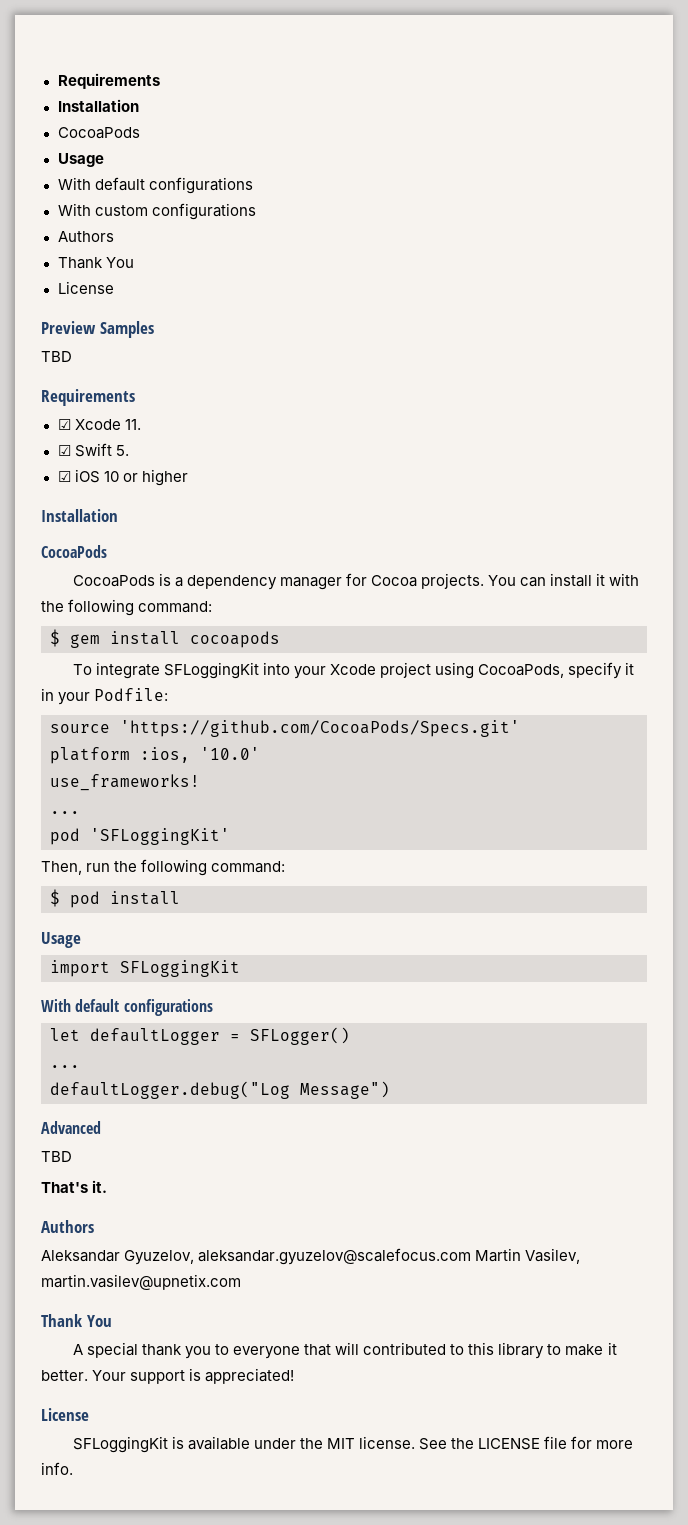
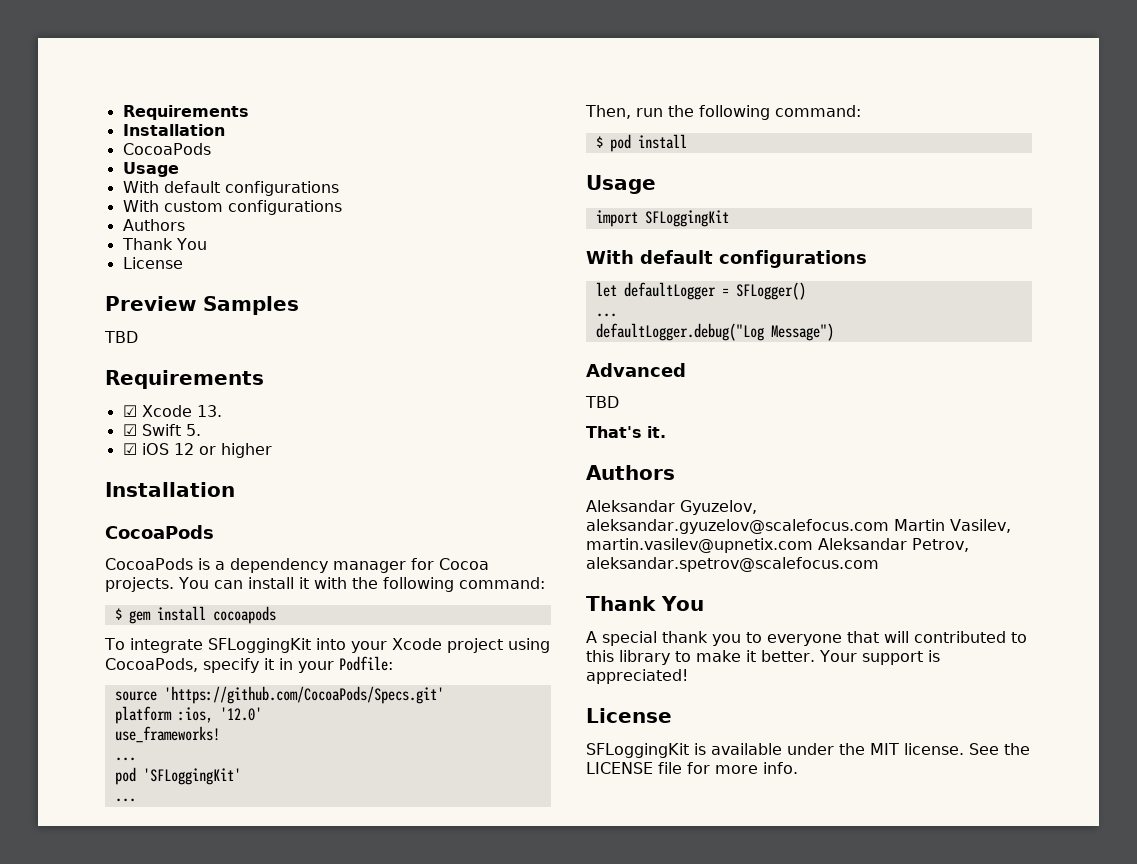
- ☑ Xcode 11.
+ ☑ Xcode 13.
- ☑ iOS 10 or higher
+ ☑ iOS 12 or higher
- platform :ios, '10.0'
+ platform :ios, '12.0'
  pod 'SFLoggingKit'
+ ...
- Aleksandar Gyuzelov, aleksandar.gyuzelov@scalefocus.com Martin Vasilev, martin.vasilev@upnetix.com
+ Aleksandar Gyuzelov, aleksandar.gyuzelov@scalefocus.com Martin Vasilev, martin.vasilev@upnetix.com Aleksandar Petrov, aleksandar.spetrov@scalefocus.com

